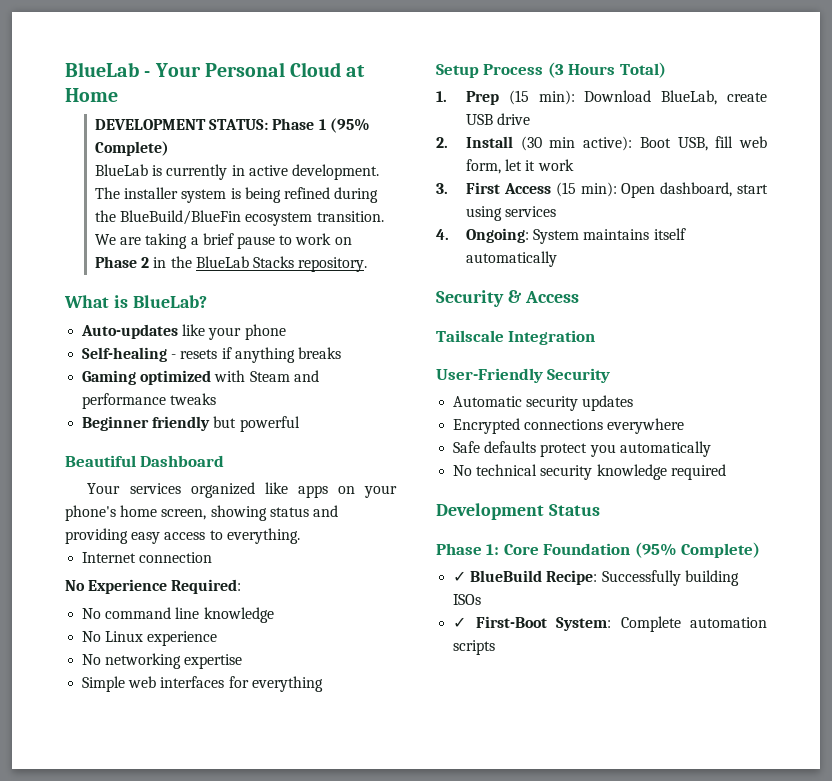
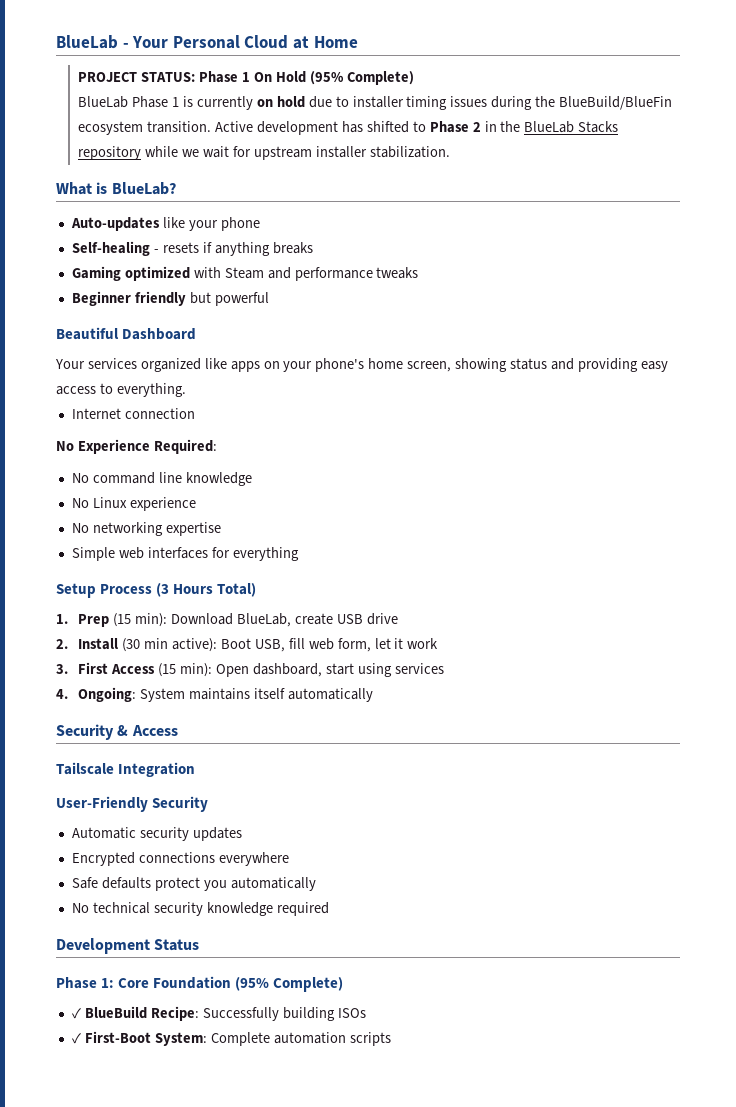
- DEVELOPMENT STATUS: Phase 1 (95% Complete)
+ PROJECT STATUS: Phase 1 On Hold (95% Complete)
- BlueLab is currently in active development. The installer system is being refined during the BlueBuild/BlueFin ecosystem transition.
+ BlueLab Phase 1 is currently on hold due to installer timing issues during the BlueBuild/BlueFin ecosystem transition.
- We are taking a brief pause to work on Phase 2 in the BlueLab Stacks repository.
+ Active development has shifted to Phase 2 in the BlueLab Stacks repository while we wait for upstream installer stabilization.

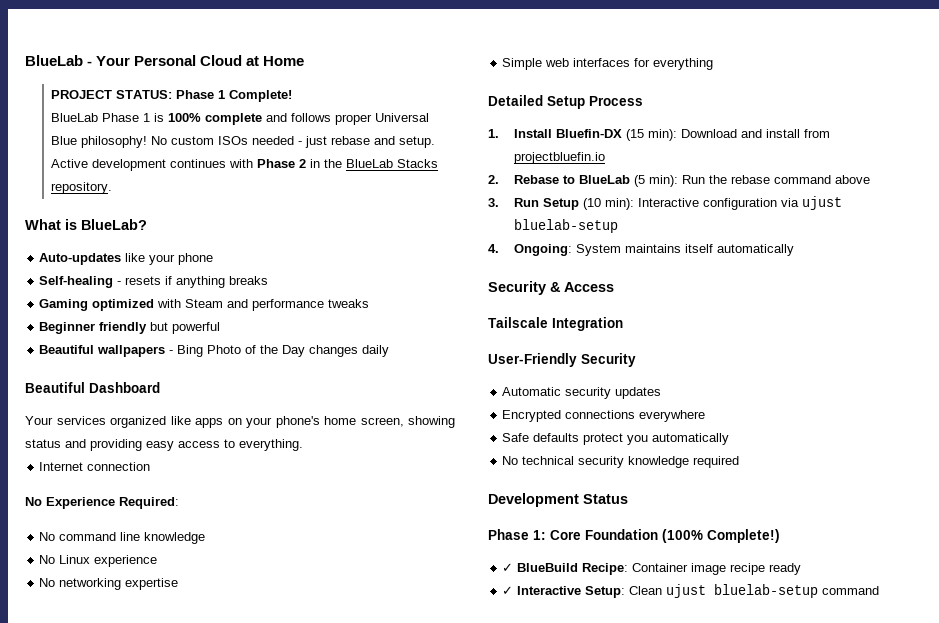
- PROJECT STATUS: Phase 1 On Hold (95% Complete)
+ PROJECT STATUS: Phase 1 Complete!
- BlueLab Phase 1 is currently on hold due to installer timing issues during the BlueBuild/BlueFin ecosystem transition. Active development has shifted to Phase 2 in the BlueLab Stacks repository while we wait for upstream installer stabilization.
+ BlueLab Phase 1 is 100% complete and follows proper Universal Blue philosophy! No custom ISOs needed - just rebase and setup. Active development continues with Phase 2 in the BlueLab Stacks repository.
+ Beautiful wallpapers - Bing Photo of the Day changes daily
- Setup Process (3 Hours Total)
+ Detailed Setup Process
- 1. Prep (15 min): Download BlueLab, create USB drive
- 2. Install (30 min active): Boot USB, fill web form, let it work
- 3. First Access (15 min): Open dashboard, start using services
+ 1. Install Bluefin-DX (15 min): Download and install from projectbluefin.io
+ 2. Rebase to BlueLab (5 min): Run the rebase command above
+ 3. Run Setup (10 min): Interactive configuration via ujust bluelab-setup
- Phase 1: Core Foundation (95% Complete)
+ Phase 1: Core Foundation (100% Complete!)
- ✓ BlueBuild Recipe: Successfully building ISOs
- ✓ First-Boot System: Complete automation scripts
+ ✓ BlueBuild Recipe: Container image recipe ready
+ ✓ Interactive Setup: Clean ujust bluelab-setup command

